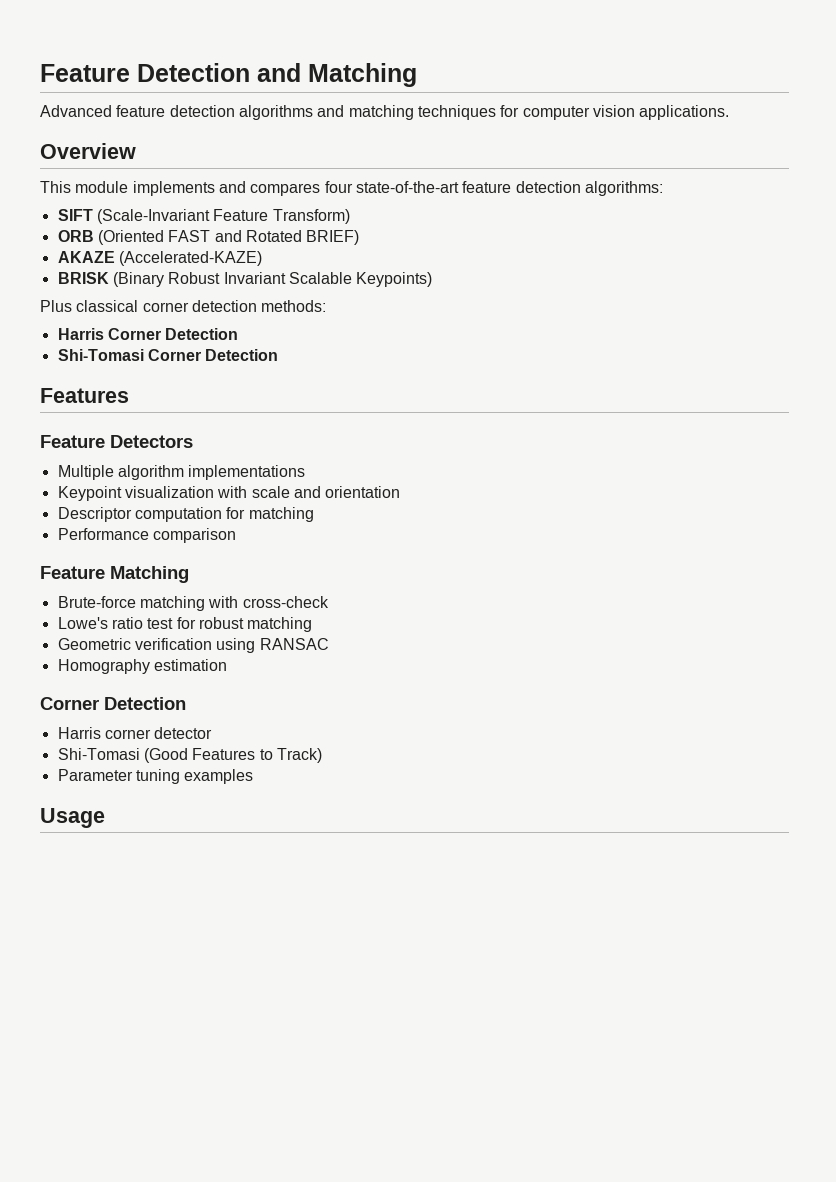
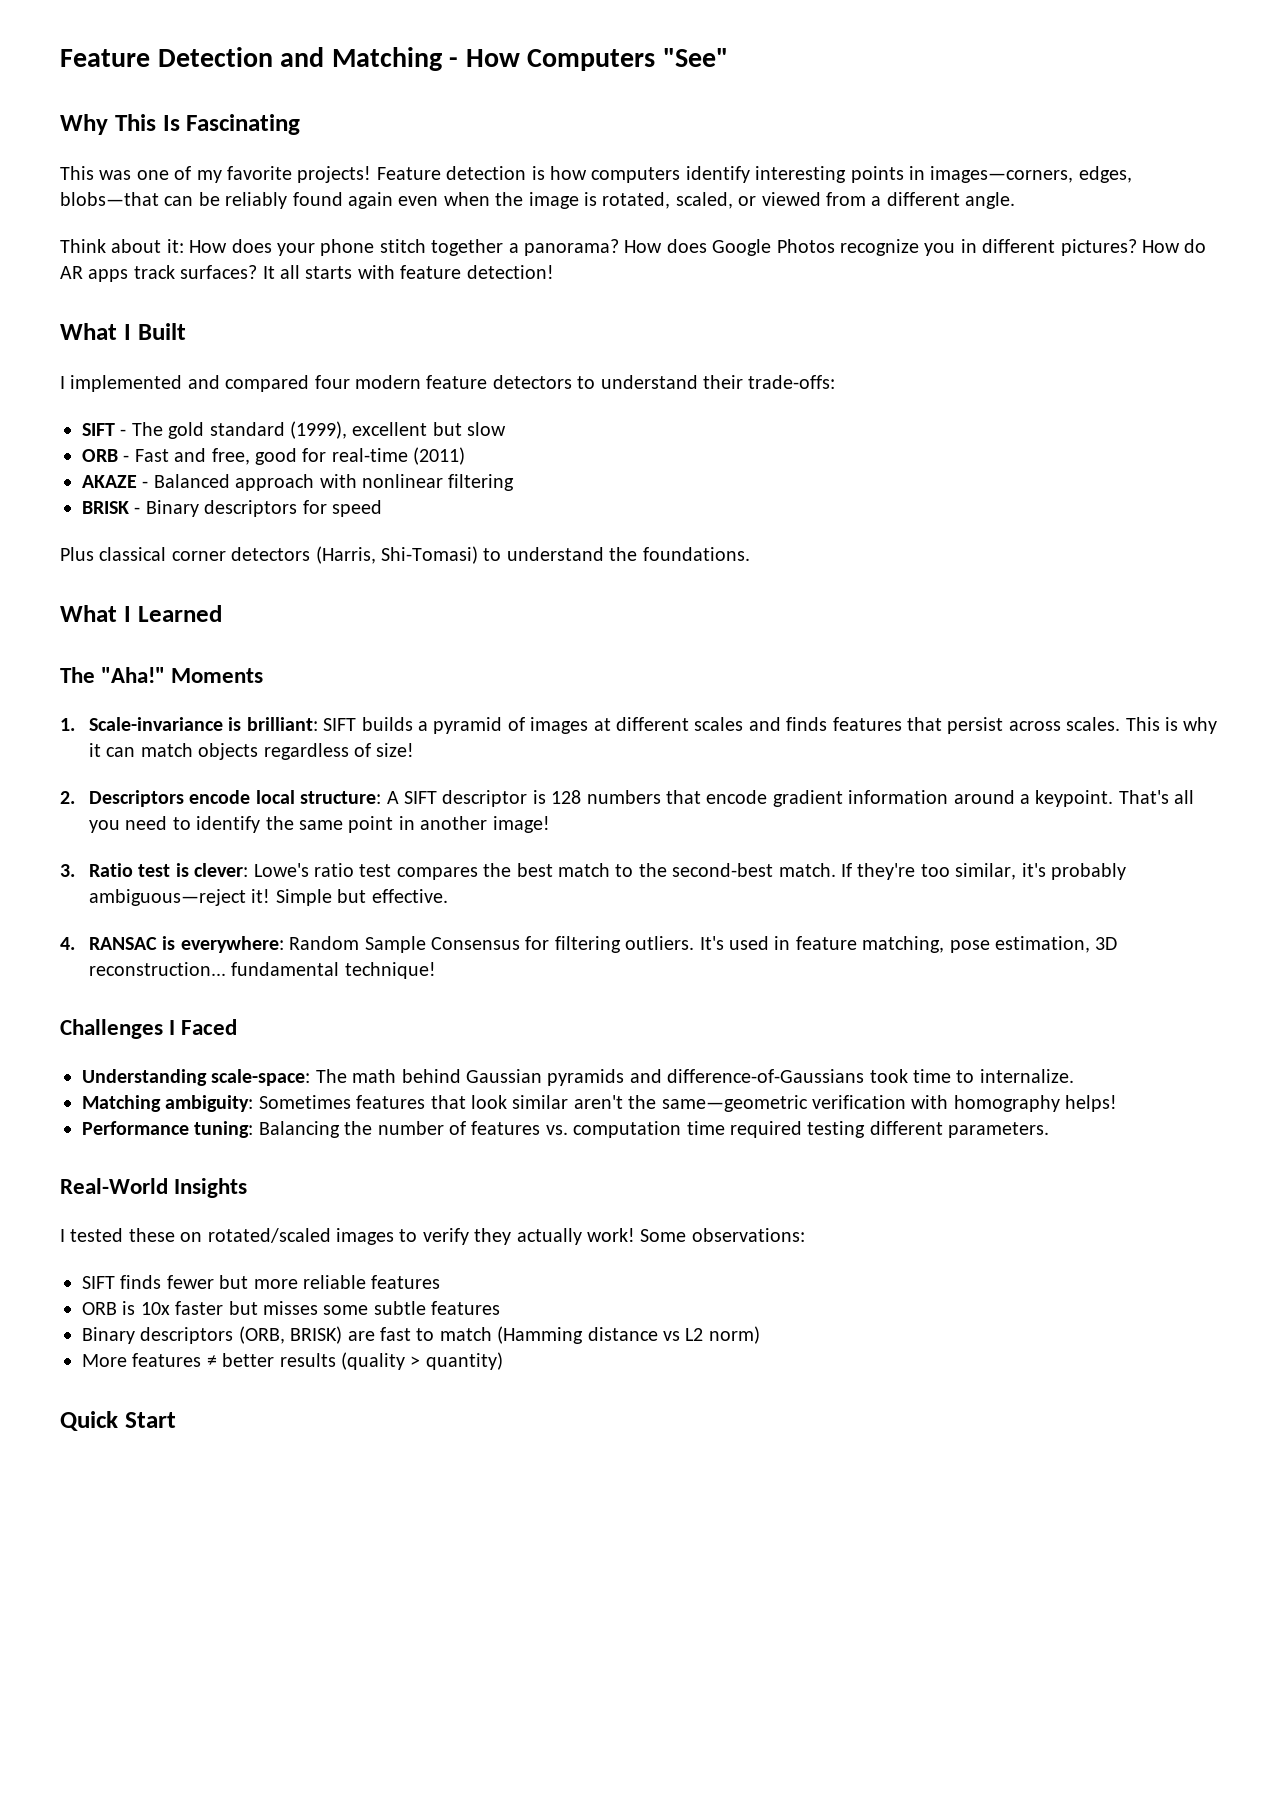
- Feature Detection and Matching
- Advanced feature detection algorithms and matching techniques for computer vision applications.
- Overview
- This module implements and compares four state-of-the-art feature detection algorithms:
- SIFT (Scale-Invariant Feature Transform)
- ORB (Oriented FAST and Rotated BRIEF)
- AKAZE (Accelerated-KAZE)
- BRISK (Binary Robust Invariant Scalable Keypoints)
- Plus classical corner detection methods:
- Harris Corner Detection
- Shi-Tomasi Corner Detection
- Features
- Feature Detectors
- Multiple algorithm implementations
- Keypoint visualization with scale and orientation
- Descriptor computation for matching
- Performance comparison
- Feature Matching
- Brute-force matching with cross-check
- Lowe's ratio test for robust matching
- Geometric verification using RANSAC
- Homography estimation
- Corner Detection
- Harris corner detector
- Shi-Tomasi (Good Features to Track)
- Parameter tuning examples
- Usage
+ Feature Detection and Matching - How Computers "See"
+ Why This Is Fascinating
+ This was one of my favorite projects! Feature detection is how computers identify interesting points in images—corners, edges, blobs—that can be reliably found again even when the image is rotated, scaled, or viewed from a different angle.
+ Think about it: How does your phone stitch together a panorama? How does Google Photos recognize you in different pictures? How do AR apps track surfaces? It all starts with feature detection!
+ What I Built
+ I implemented and compared four modern feature detectors to understand their trade-offs:
+ SIFT - The gold standard (1999), excellent but slow
+ ORB - Fast and free, good for real-time (2011)
+ AKAZE - Balanced approach with nonlinear filtering
+ BRISK - Binary descriptors for speed
+ Plus classical corner detectors (Harris, Shi-Tomasi) to understand the foundations.
+ What I Learned
+ The "Aha!" Moments
+ 1. Scale-invariance is brilliant: SIFT builds a pyramid of images at different scales and finds features that persist across scales. This is why it can match objects regardless of size!
+ 2. Descriptors encode local structure: A SIFT descriptor is 128 numbers that encode gradient information around a keypoint. That's all you need to identify the same point in another image!
+ 3. Ratio test is clever: Lowe's ratio test compares the best match to the second-best match. If they're too similar, it's probably ambiguous—reject it! Simple but effective.
+ 4. RANSAC is everywhere: Random Sample Consensus for filtering outliers. It's used in feature matching, pose estimation, 3D reconstruction... fundamental technique!
+ Challenges I Faced
+ Understanding scale-space: The math behind Gaussian pyramids and difference-of-Gaussians took time to internalize.
+ Matching ambiguity: Sometimes features that look similar aren't the same—geometric verification with homography helps!
+ Performance tuning: Balancing the number of features vs. computation time required testing different parameters.
+ Real-World Insights
+ I tested these on rotated/scaled images to verify they actually work! Some observations:
+ SIFT finds fewer but more reliable features
+ ORB is 10x faster but misses some subtle features
+ Binary descriptors (ORB, BRISK) are fast to match (Hamming distance vs L2 norm)
+ More features ≠ better results (quality > quantity)
+ Quick Start

